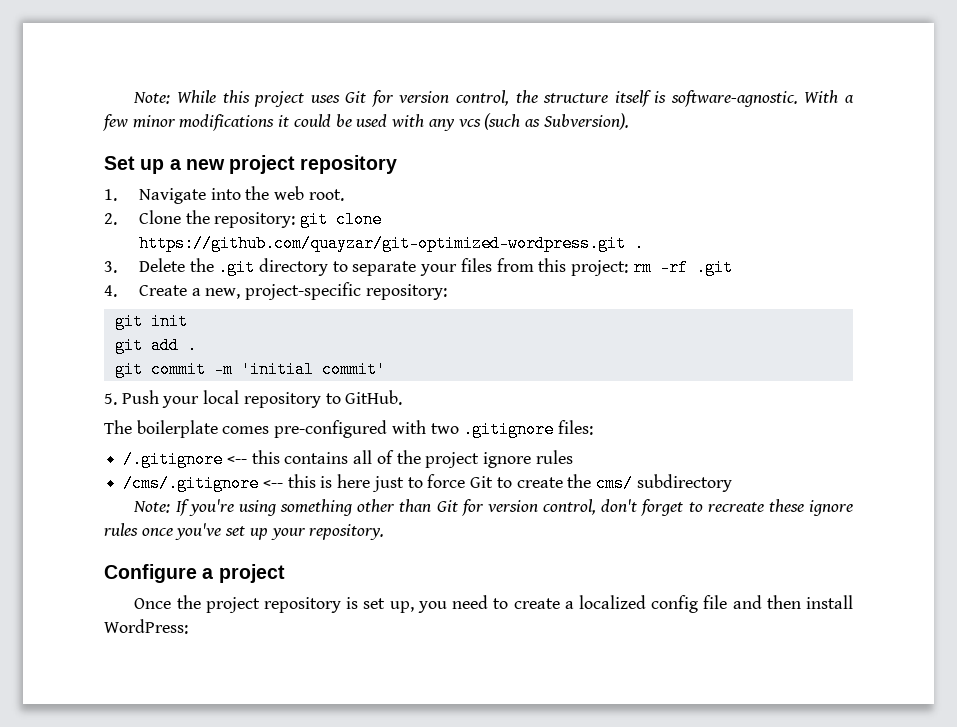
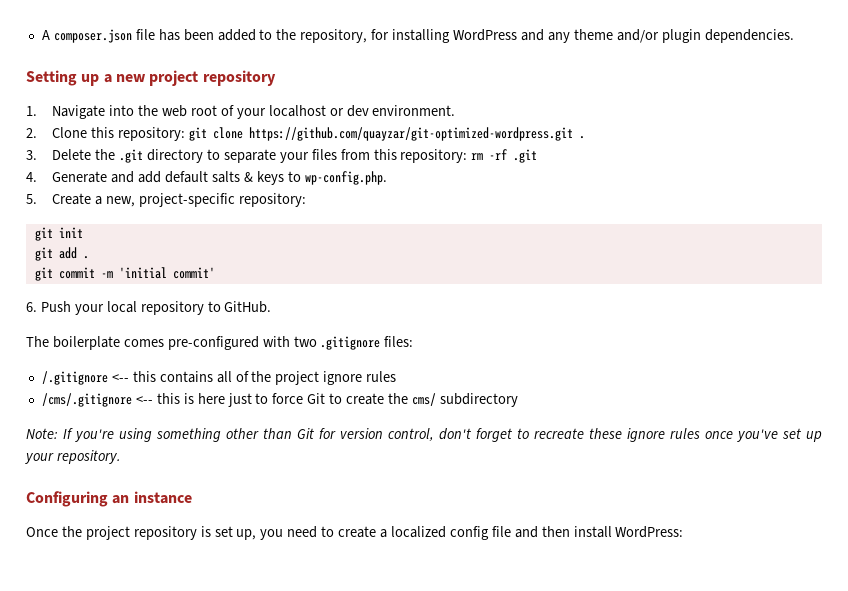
- Note: While this project uses Git for version control, the structure itself is software-agnostic. With a few minor modifications it could be used with any vcs (such as Subversion).
- Set up a new project repository
+ A composer.json file has been added to the repository, for installing WordPress and any theme and/or plugin dependencies.
+ Setting up a new project repository
- 1. Navigate into the web root.
+ 1. Navigate into the web root of your localhost or dev environment.
- 2. Clone the repository: git clone https://github.com/quayzar/git-optimized-wordpress.git .
+ 2. Clone this repository: git clone https://github.com/quayzar/git-optimized-wordpress.git .
- 3. Delete the .git directory to separate your files from this project: rm -rf .git
+ 3. Delete the .git directory to separate your files from this repository: rm -rf .git
- 4. Create a new, project-specific repository:
+ 4. Generate and add default salts & keys to wp-config.php.
+ 5. Create a new, project-specific repository:
- 5. Push your local repository to GitHub.
+ 6. Push your local repository to GitHub.
- Configure a project
+ Configuring an instance

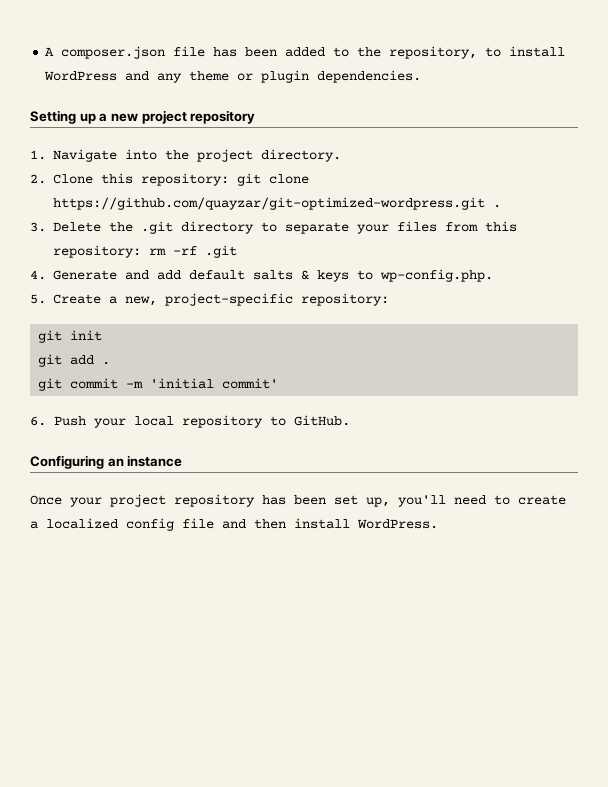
- A composer.json file has been added to the repository, for installing WordPress and any theme and/or plugin dependencies.
+ A composer.json file has been added to the repository, to install WordPress and any theme or plugin dependencies.
- 1. Navigate into the web root of your localhost or dev environment.
+ 1. Navigate into the project directory.
- The boilerplate comes pre-configured with two .gitignore files:
- /.gitignore <-- this contains all of the project ignore rules
- /cms/.gitignore <-- this is here just to force Git to create the cms/ subdirectory
- Note: If you're using something other than Git for version control, don't forget to recreate these ignore rules once you've set up your repository.
- Once the project repository is set up, you need to create a localized config file and then install WordPress:
+ Once your project repository has been set up, you'll need to create a localized config file and then install WordPress.

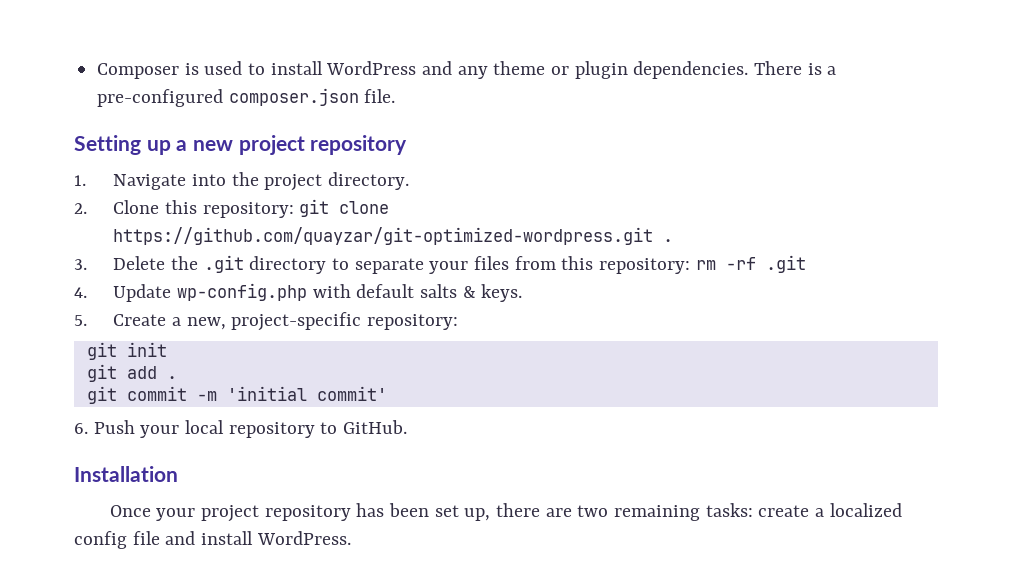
- A composer.json file has been added to the repository, to install WordPress and any theme or plugin dependencies.
+ Composer is used to install WordPress and any theme or plugin dependencies. There is a pre-configured composer.json file.
- 4. Generate and add default salts & keys to wp-config.php.
+ 4. Update wp-config.php with default salts & keys.
- Configuring an instance
+ Installation
- Once your project repository has been set up, you'll need to create a localized config file and then install WordPress.
+ Once your project repository has been set up, there are two remaining tasks: create a localized config file and install WordPress.

